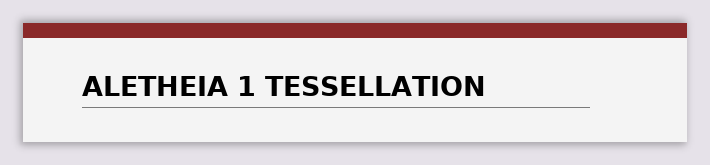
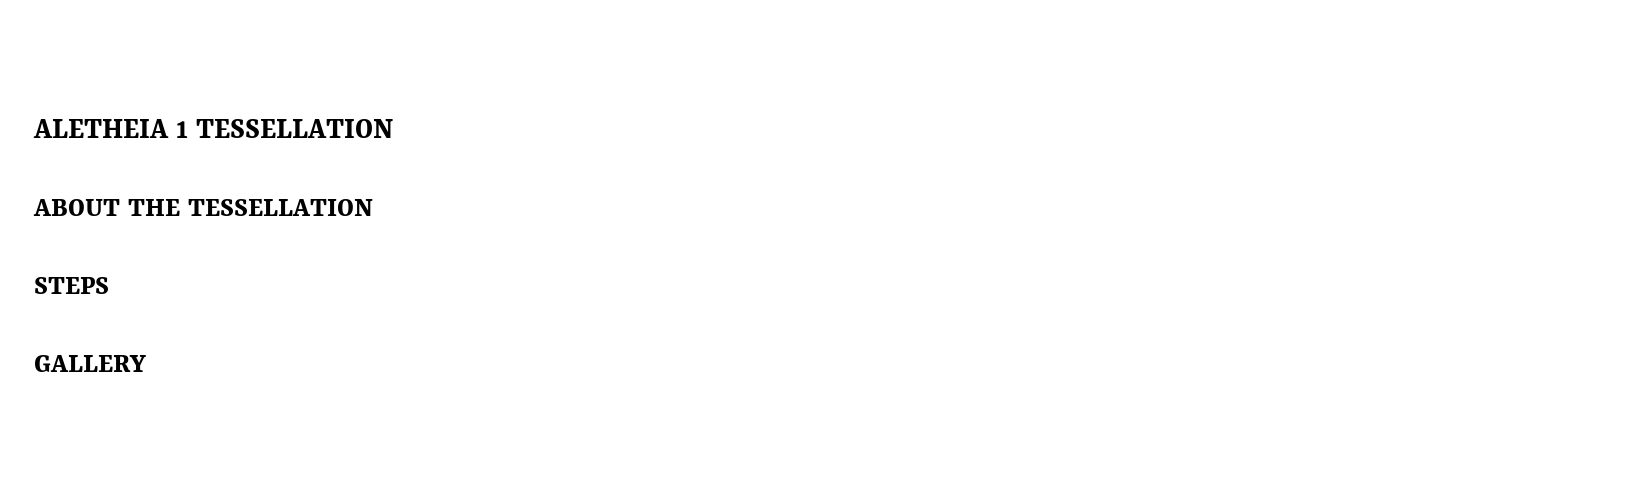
+ ABOUT THE TESSELLATION
+ STEPS
+ GALLERY

